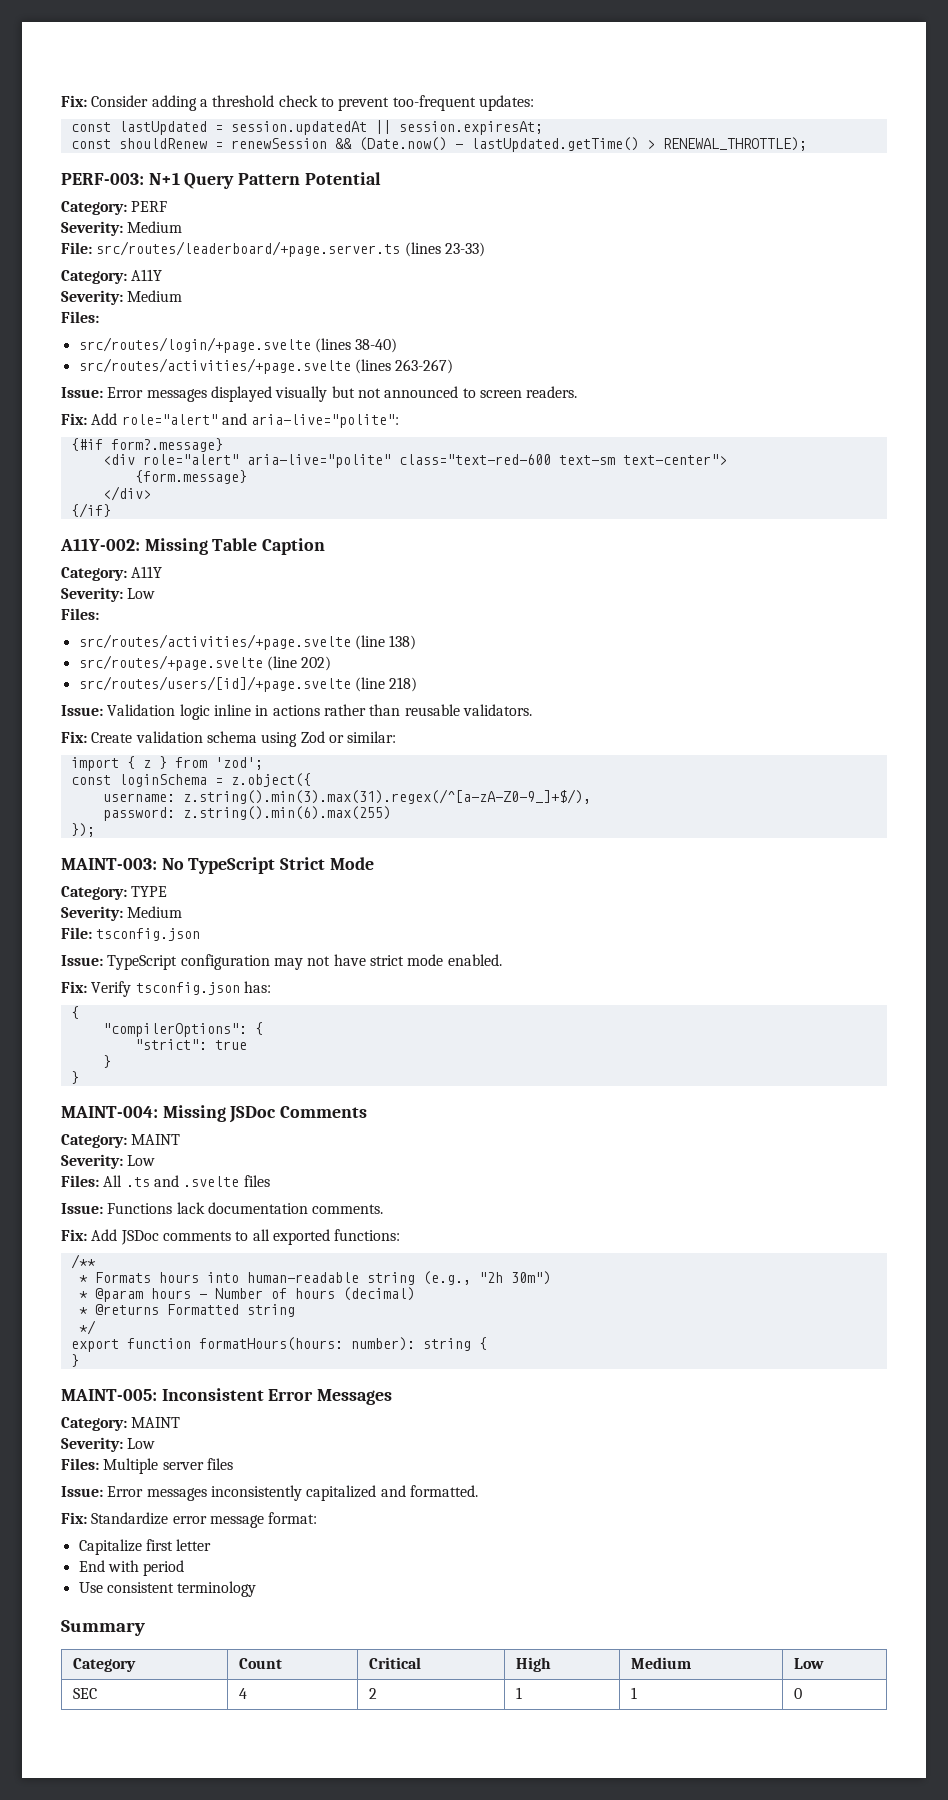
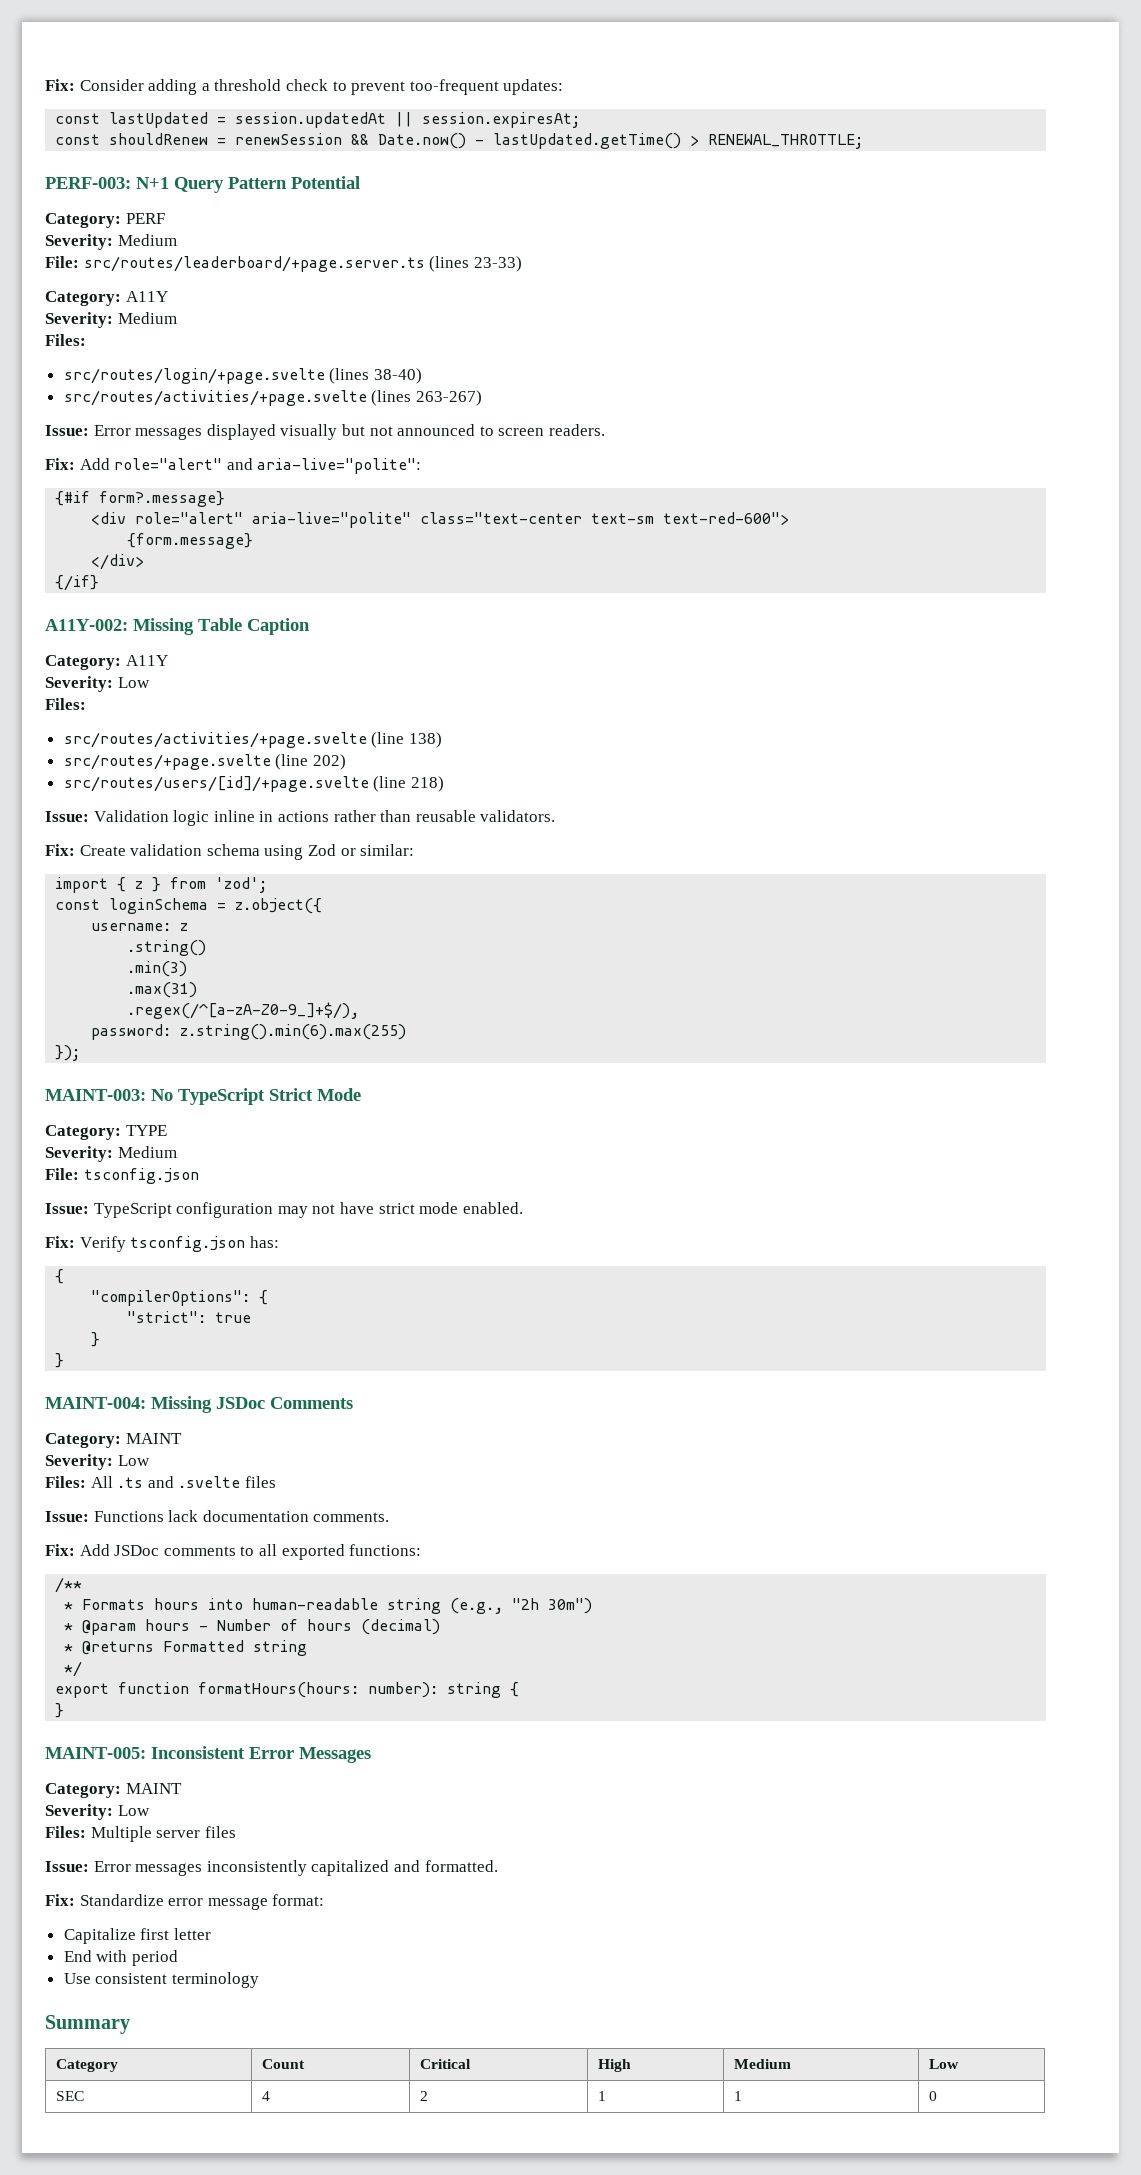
- const shouldRenew = renewSession && (Date.now() - lastUpdated.getTime() > RENEWAL_THROTTLE);
+ const shouldRenew = renewSession && Date.now() - lastUpdated.getTime() > RENEWAL_THROTTLE;
- <div role="alert" aria-live="polite" class="text-red-600 text-sm text-center">
+ <div role="alert" aria-live="polite" class="text-center text-sm text-red-600">
- username: z.string().min(3).max(31).regex(/^[a-zA-Z0-9_]+$/),
+ username: z
+ .string()
+ .min(3)
+ .max(31)
+ .regex(/^[a-zA-Z0-9_]+$/),

